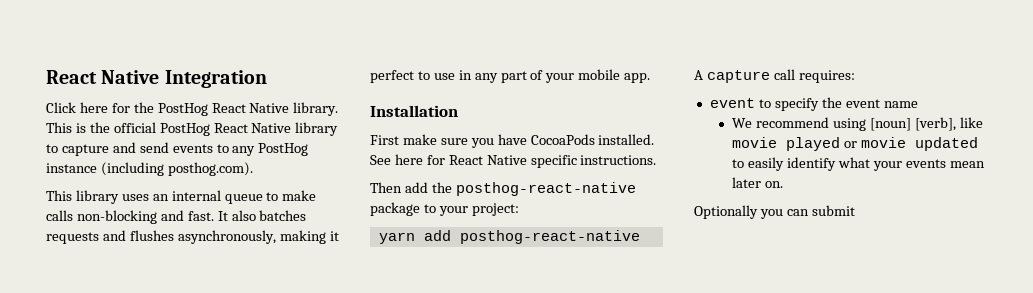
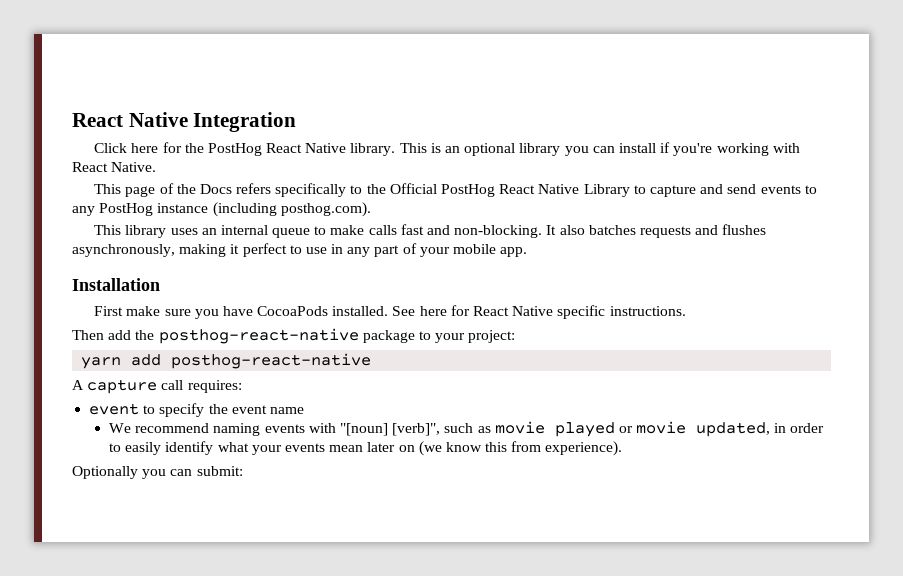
- This is the official PostHog React Native library to capture and send events to any PostHog instance (including posthog.com).
+ This is an optional library you can install if you're working with React Native.
+ This page of the Docs refers specifically to the Official PostHog React Native Library to capture and send events to any PostHog instance (including posthog.com).
- This library uses an internal queue to make calls non-blocking and fast.
+ This library uses an internal queue to make calls fast and non-blocking.
- We recommend using [noun] [verb], like movie played or movie updated to easily identify what your events mean later on.
+ We recommend naming events with "[noun] [verb]", such as movie played or movie updated, in order to easily identify what your events mean later on (we know this from experience).
- Optionally you can submit
+ Optionally you can submit:

